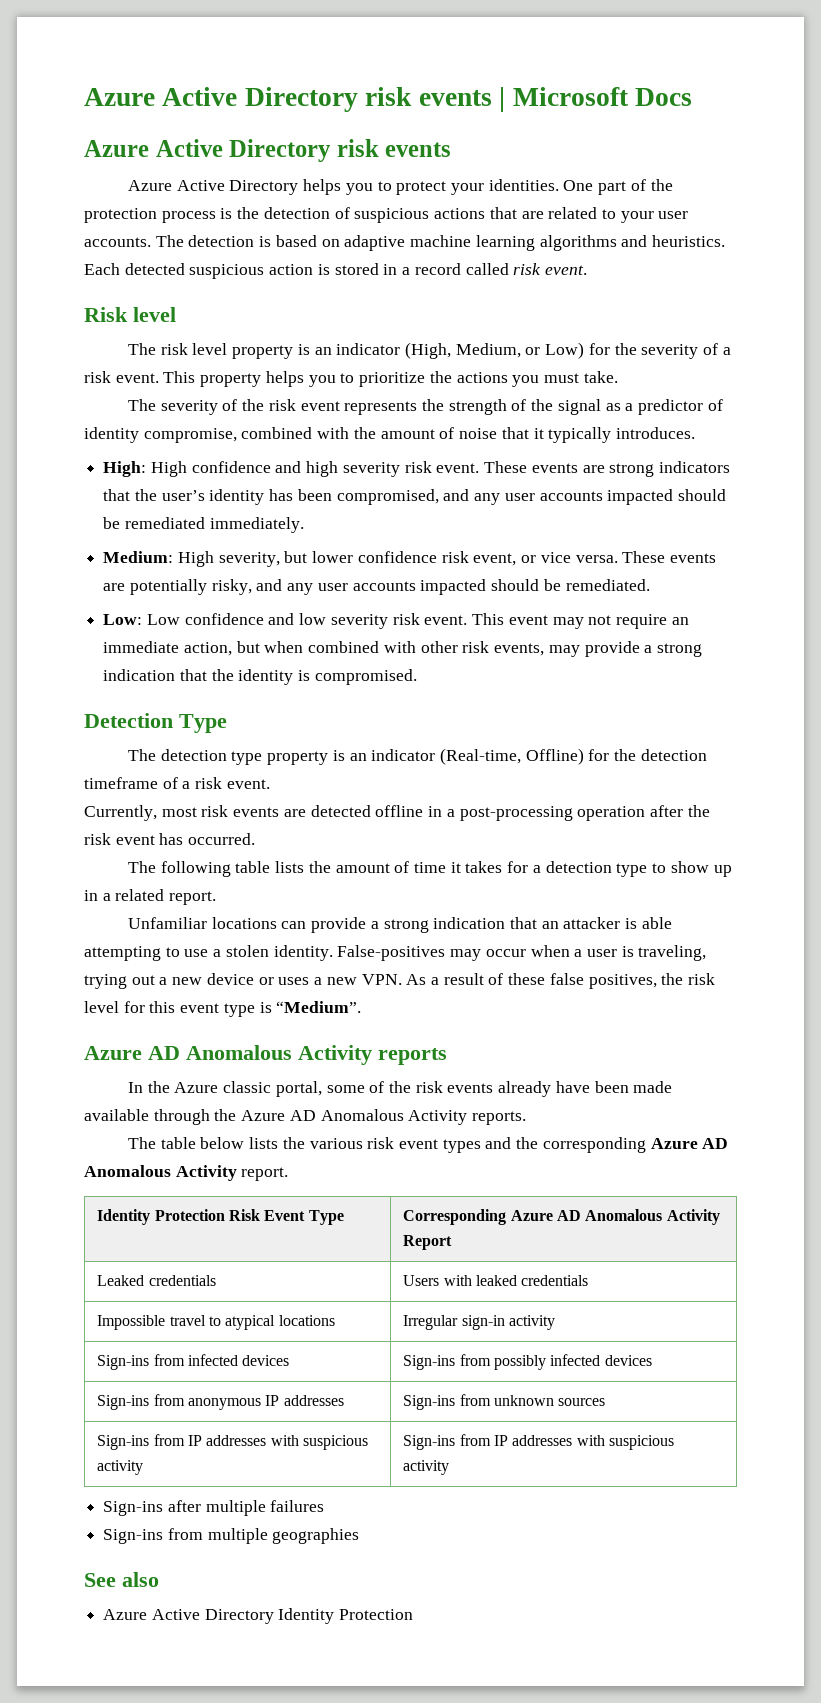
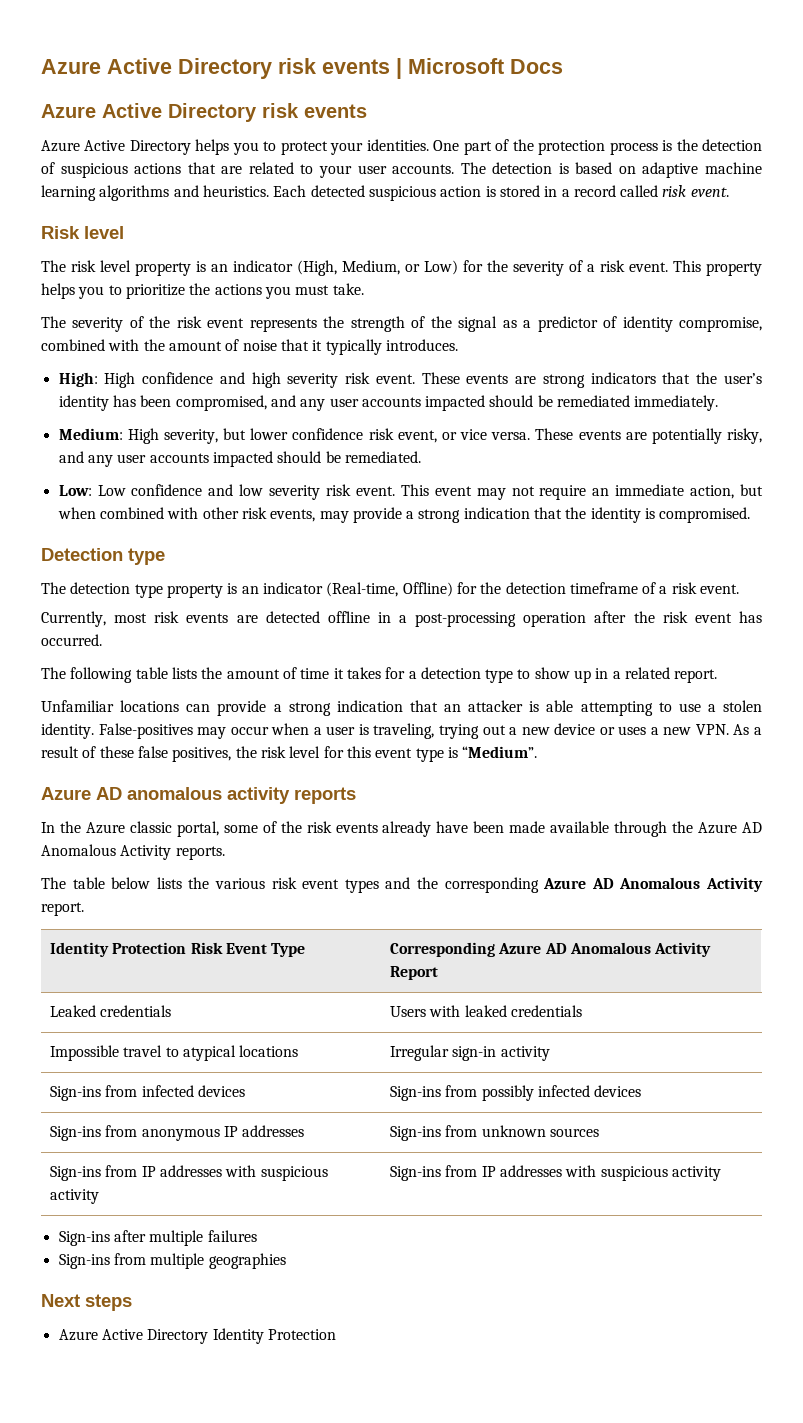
- Detection Type
+ Detection type
- Azure AD Anomalous Activity reports
+ Azure AD anomalous activity reports
- See also
+ Next steps

